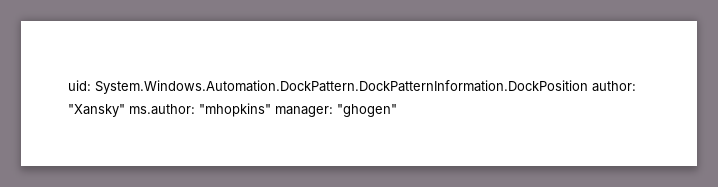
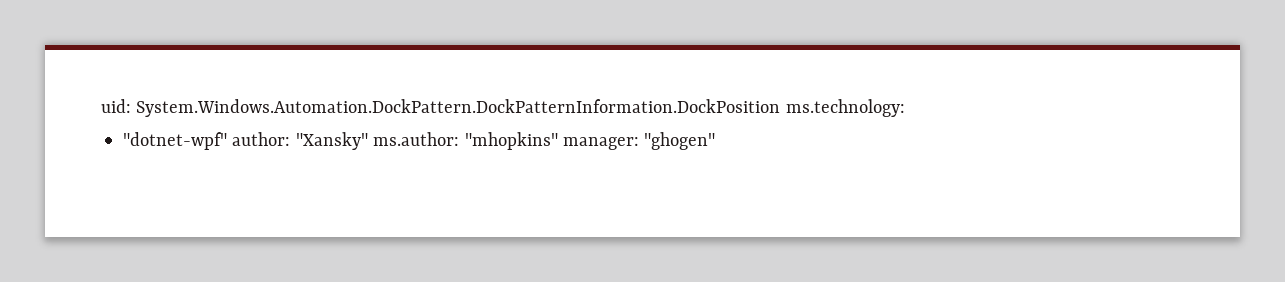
- uid: System.Windows.Automation.DockPattern.DockPatternInformation.DockPosition author: "Xansky" ms.author: "mhopkins" manager: "ghogen"
+ uid: System.Windows.Automation.DockPattern.DockPatternInformation.DockPosition ms.technology:
+ "dotnet-wpf" author: "Xansky" ms.author: "mhopkins" manager: "ghogen"

